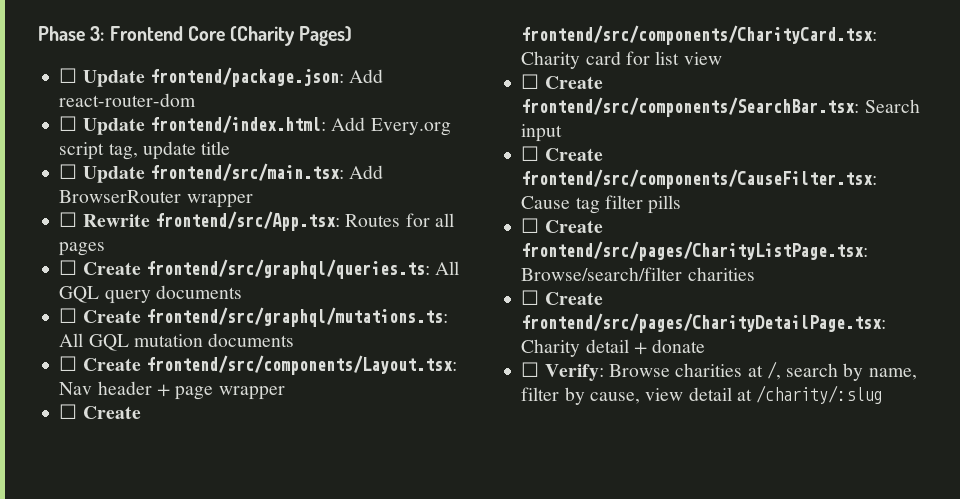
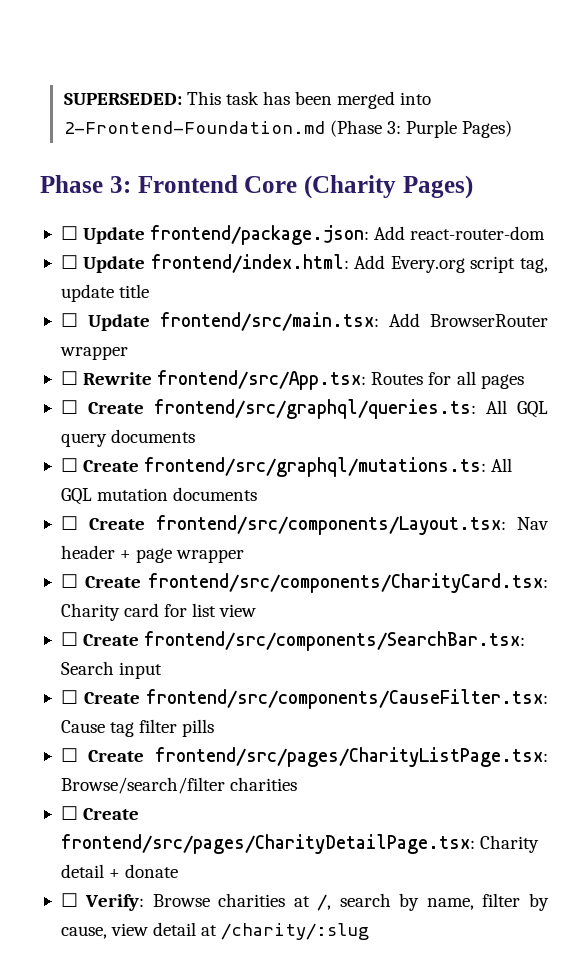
+ SUPERSEDED: This task has been merged into 2-Frontend-Foundation.md (Phase 3: Purple Pages)

